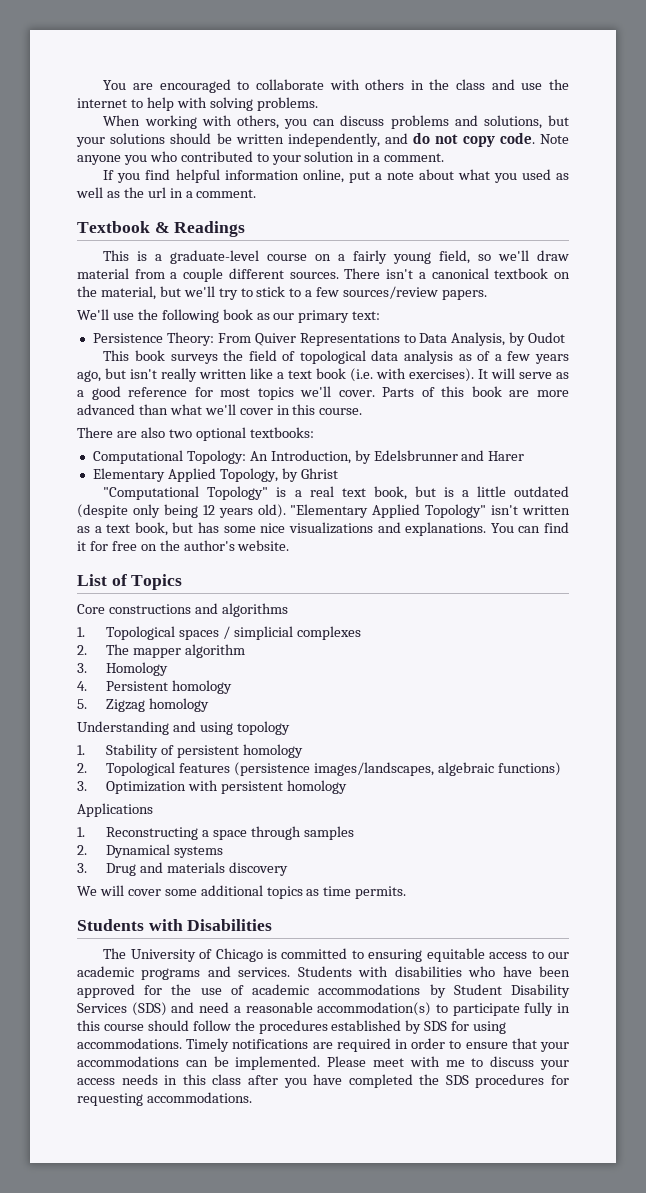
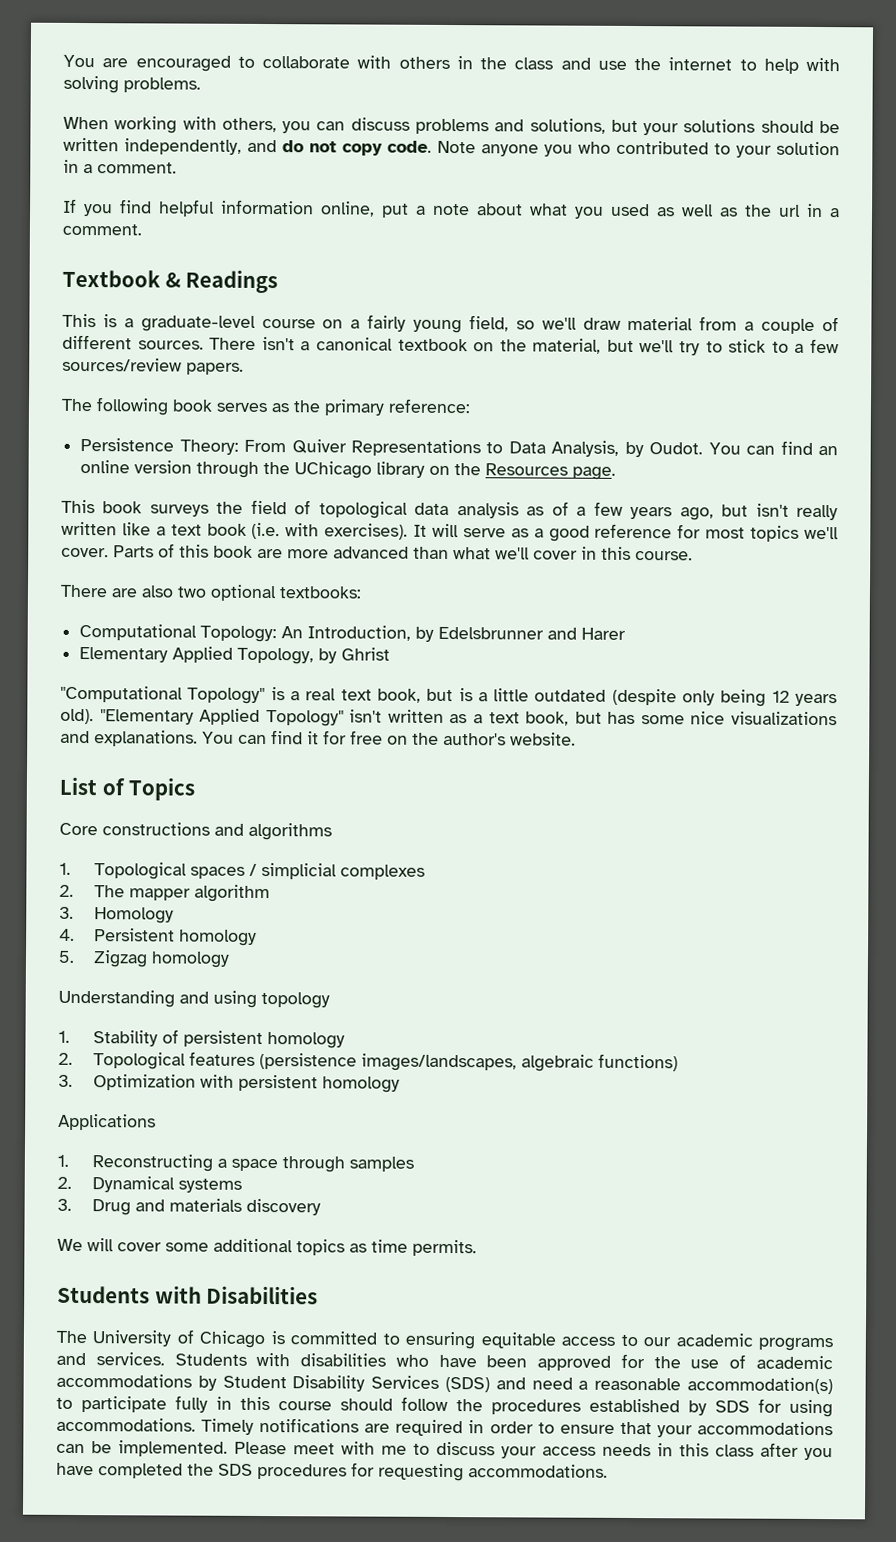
- This is a graduate-level course on a fairly young field, so we'll draw material from a couple different sources.
+ This is a graduate-level course on a fairly young field, so we'll draw material from a couple of different sources.
- We'll use the following book as our primary text:
+ The following book serves as the primary reference:
- Persistence Theory: From Quiver Representations to Data Analysis, by Oudot
+ Persistence Theory: From Quiver Representations to Data Analysis, by Oudot. You can find an online version through the UChicago library on the Resources page.

